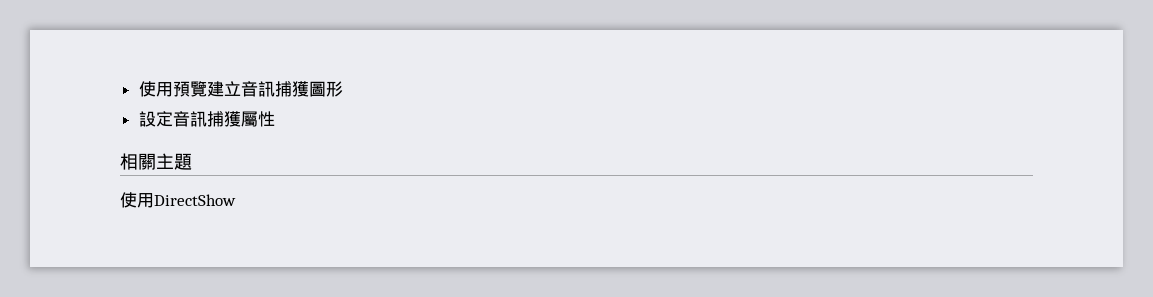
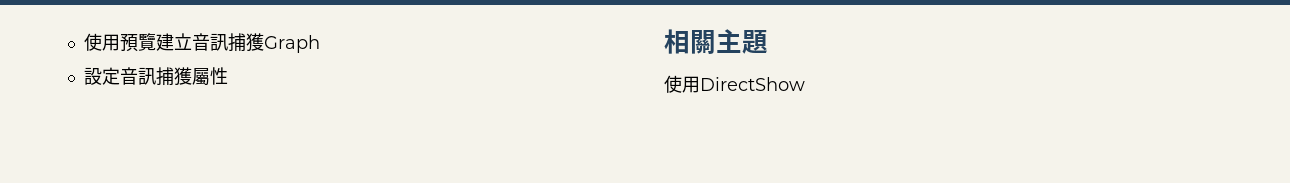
- 使用預覽建立音訊捕獲圖形
+ 使用預覽建立音訊捕獲Graph

